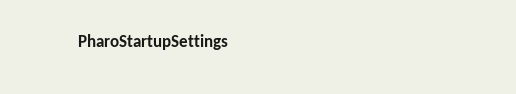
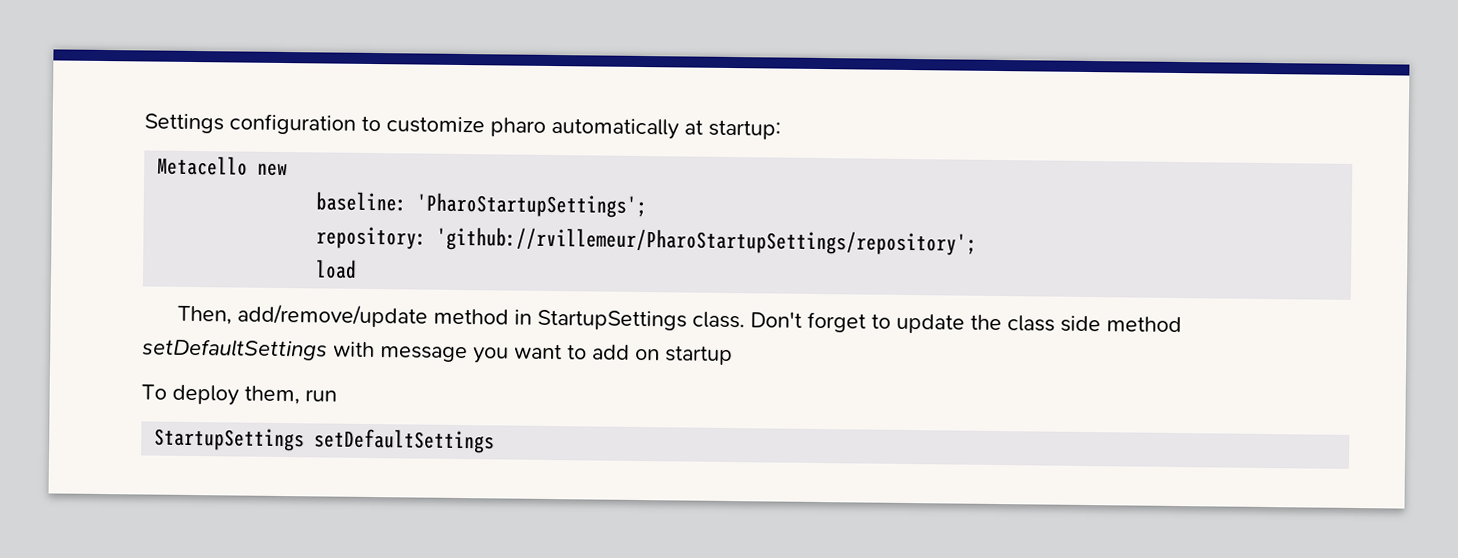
- PharoStartupSettings
+ Settings configuration to customize pharo automatically at startup:
+ Metacello new
+ baseline: 'PharoStartupSettings';
+ repository: 'github://rvillemeur/PharoStartupSettings/repository';
+ load
+ Then, add/remove/update method in StartupSettings class. Don't forget to update the class side method setDefaultSettings with message you want to add on startup
+ To deploy them, run
+ StartupSettings setDefaultSettings

